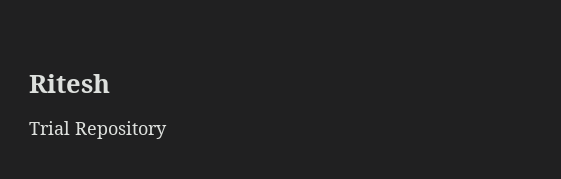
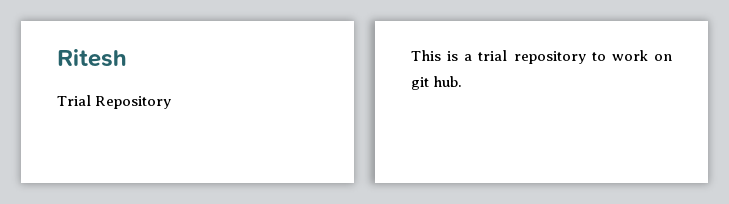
+ This is a trial repository to work on git hub.

